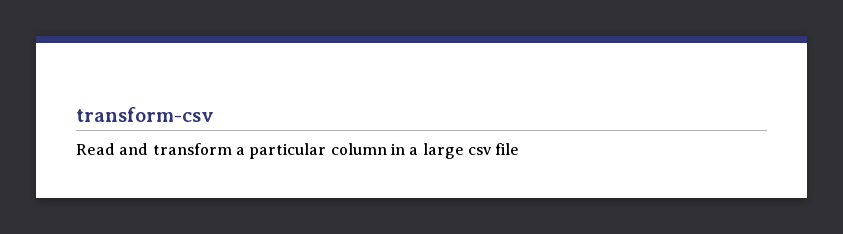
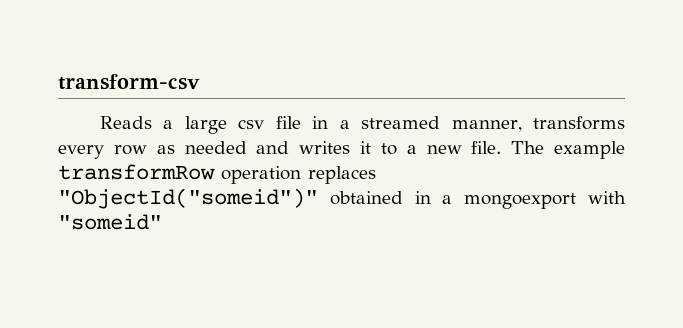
- Read and transform a particular column in a large csv file
+ Reads a large csv file in a streamed manner, transforms every row as needed and writes it to a new file. The example transformRow operation replaces "ObjectId("someid")" obtained in a mongoexport with "someid"

